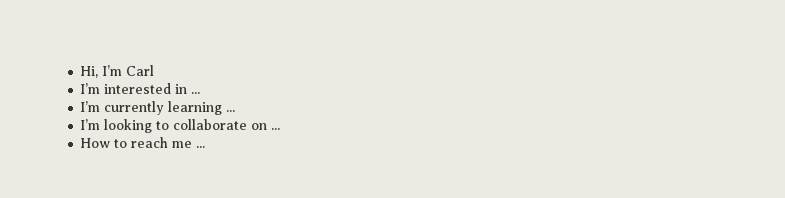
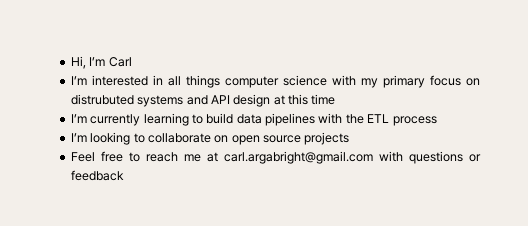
- I’m interested in ...
- I’m currently learning ...
+ I’m interested in all things computer science with my primary focus on distrubuted systems and API design at this time
+ I’m currently learning to build data pipelines with the ETL process
- I’m looking to collaborate on ...
- How to reach me ...
+ I’m looking to collaborate on open source projects
+ Feel free to reach me at carl.argabright@gmail.com with questions or feedback

